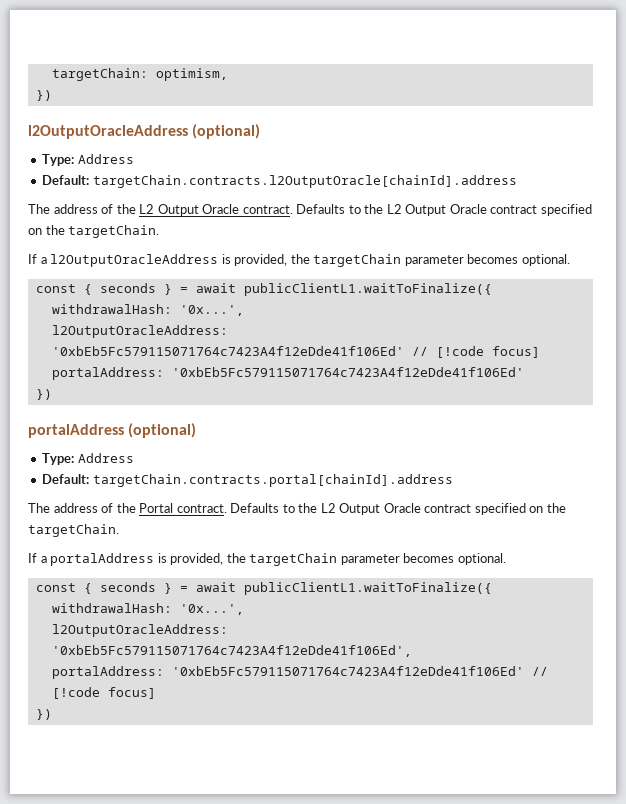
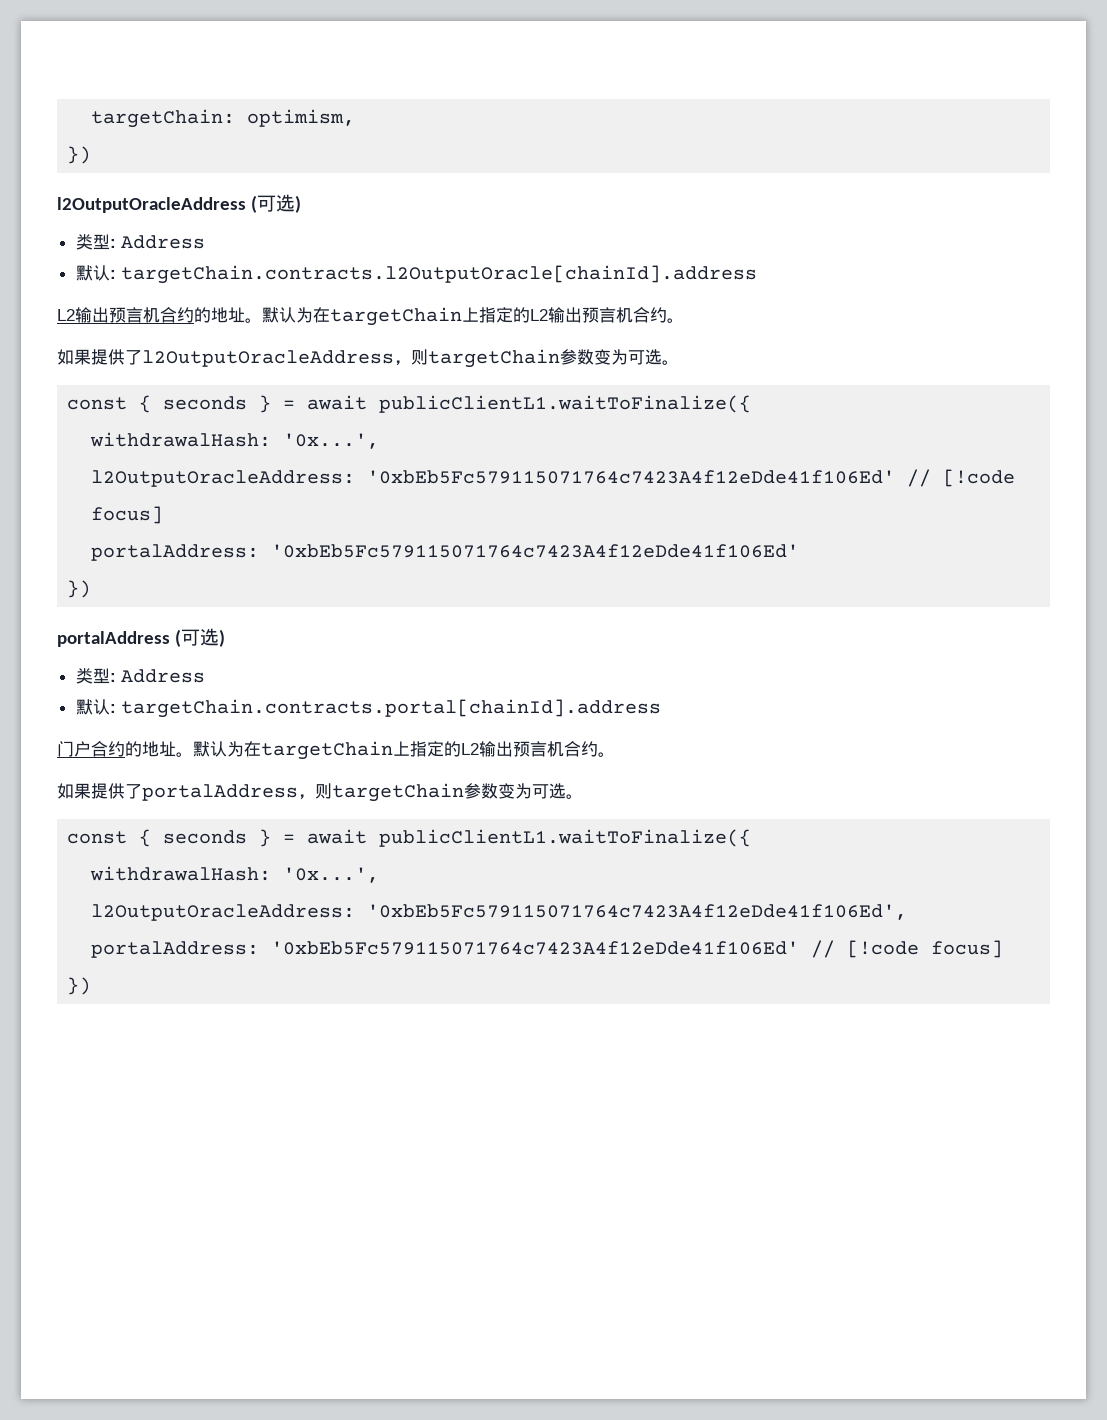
- l2OutputOracleAddress (optional)
- Type: Address
- Default: targetChain.contracts.l2OutputOracle[chainId].address
+ l2OutputOracleAddress (可选)
+ 类型: Address
+ 默认: targetChain.contracts.l2OutputOracle[chainId].address
- The address of the L2 Output Oracle contract. Defaults to the L2 Output Oracle contract specified on the targetChain.
- If a l2OutputOracleAddress is provided, the targetChain parameter becomes optional.
+ L2输出预言机合约的地址。默认为在targetChain上指定的L2输出预言机合约。
+ 如果提供了l2OutputOracleAddress，则targetChain参数变为可选。
- portalAddress (optional)
- Type: Address
- Default: targetChain.contracts.portal[chainId].address
+ portalAddress (可选)
+ 类型: Address
+ 默认: targetChain.contracts.portal[chainId].address
- The address of the Portal contract. Defaults to the L2 Output Oracle contract specified on the targetChain.
- If a portalAddress is provided, the targetChain parameter becomes optional.
+ 门户合约的地址。默认为在targetChain上指定的L2输出预言机合约。
+ 如果提供了portalAddress，则targetChain参数变为可选。

